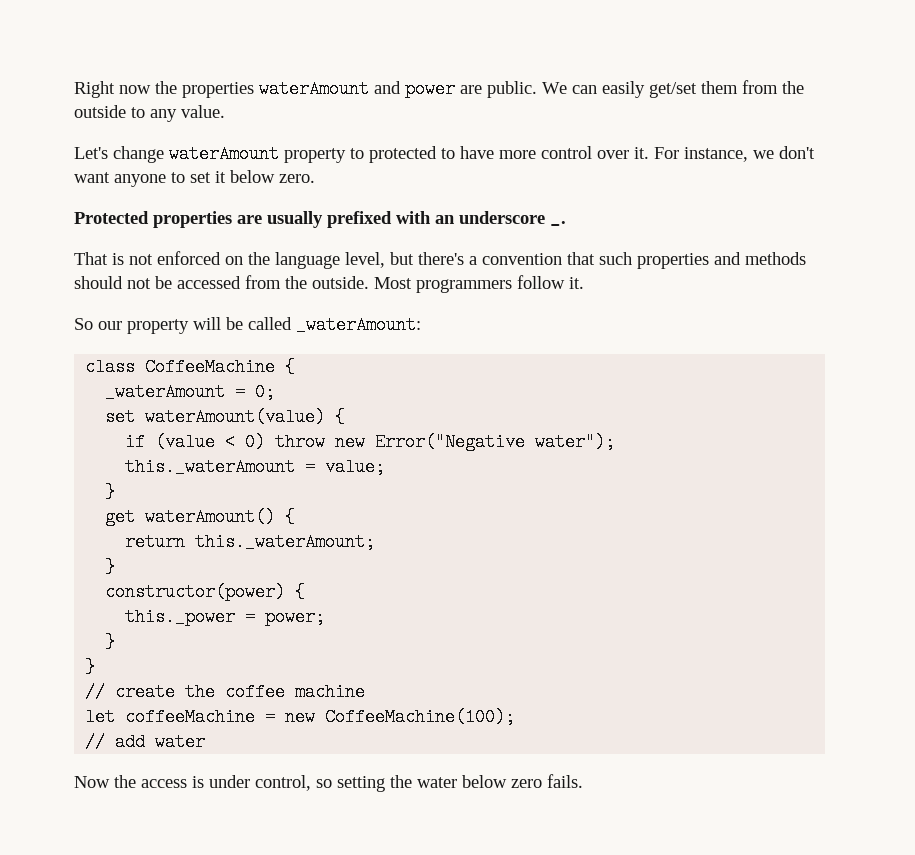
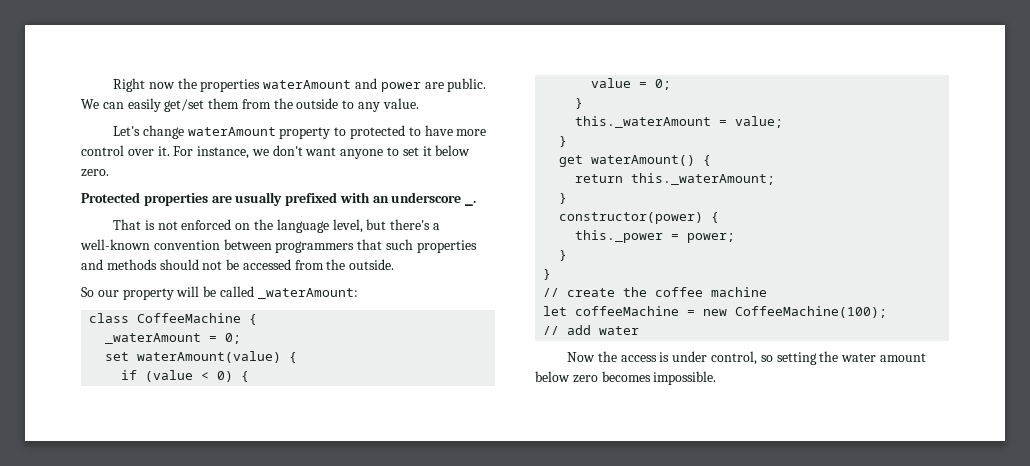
- That is not enforced on the language level, but there's a convention that such properties and methods should not be accessed from the outside. Most programmers follow it.
+ That is not enforced on the language level, but there's a well-known convention between programmers that such properties and methods should not be accessed from the outside.
- if (value < 0) throw new Error("Negative water");
+ if (value < 0) {
+ value = 0;
+ }
- Now the access is under control, so setting the water below zero fails.
+ Now the access is under control, so setting the water amount below zero becomes impossible.

